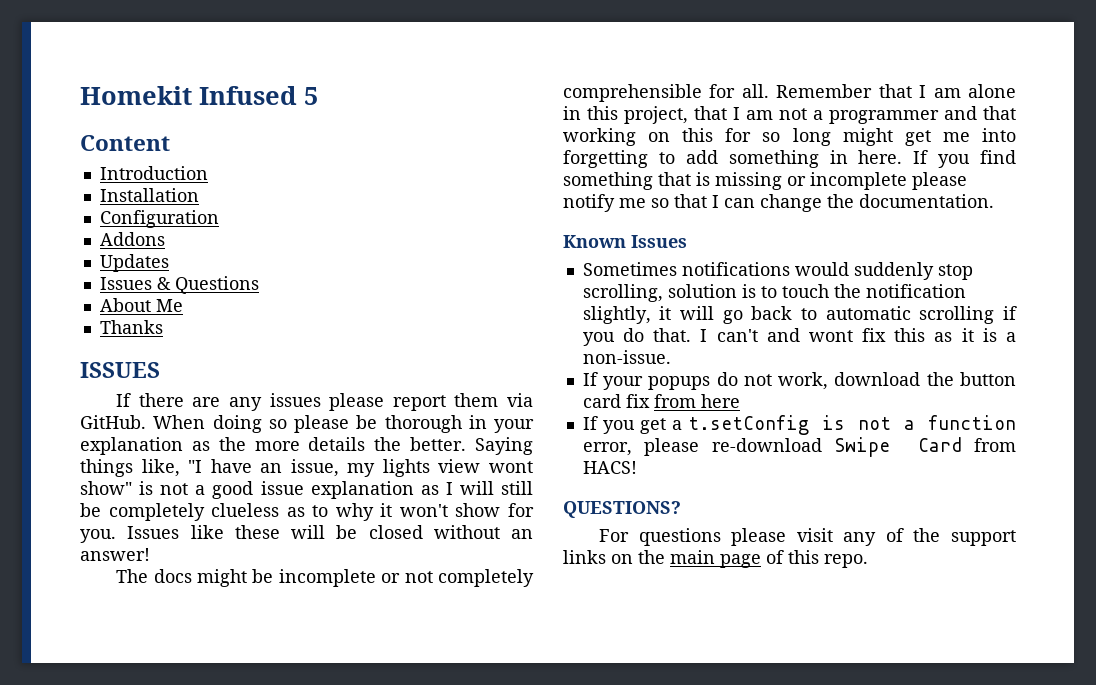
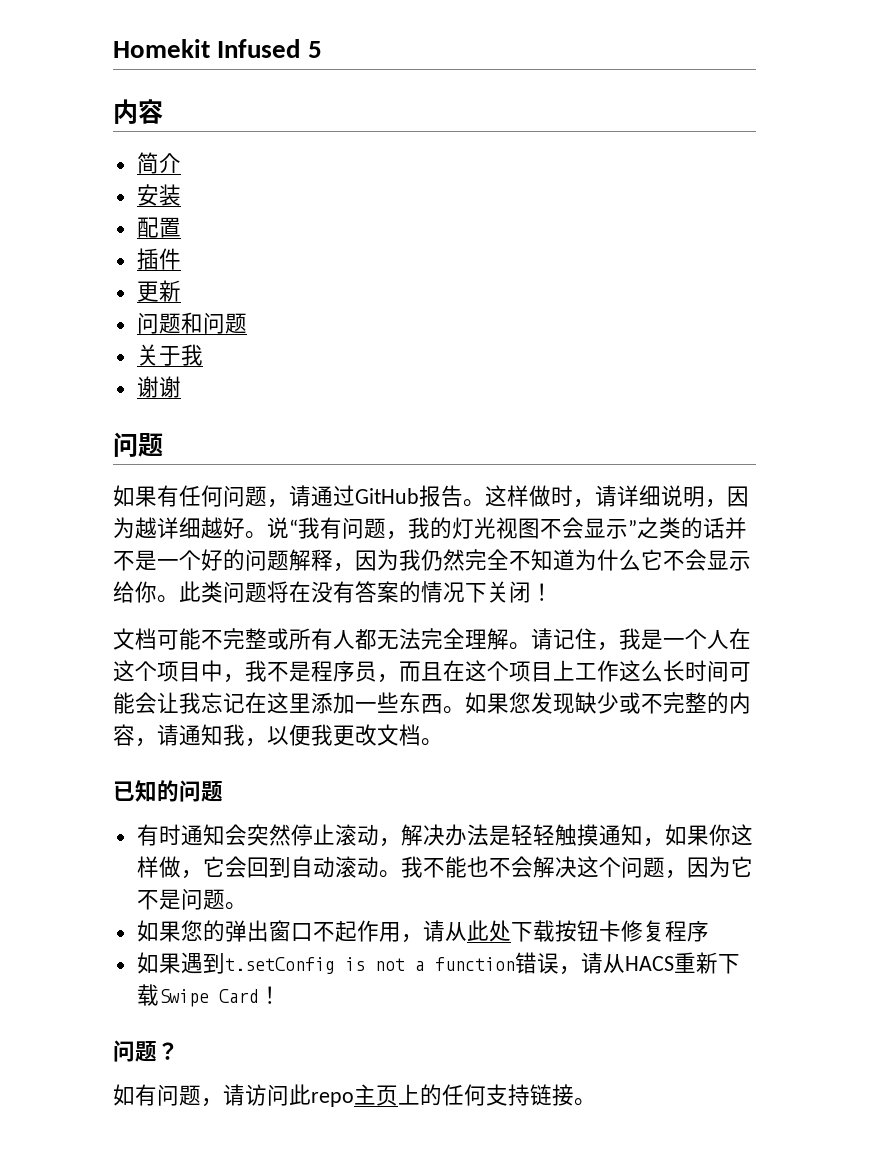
  Homekit Infused 5
- Content
- Introduction
- Installation
- Configuration
- Addons
- Updates
- Issues & Questions
- About Me
- Thanks
- ISSUES
- If there are any issues please report them via GitHub. When doing so please be thorough in your explanation as the more details the better. Saying things like, "I have an issue, my lights view wont show" is not a good issue explanation as I will still be completely clueless as to why it won't show for you. Issues like these will be closed without an answer!
- The docs might be incomplete or not completely comprehensible for all. Remember that I am alone in this project, that I am not a programmer and that working on this for so long might get me into forgetting to add something in here. If you find something that is missing or incomplete please notify me so that I can change the documentation.
- Known Issues
- Sometimes notifications would suddenly stop scrolling, solution is to touch the notification slightly, it will go back to automatic scrolling if you do that. I can't and wont fix this as it is a non-issue.
- If your popups do not work, download the button card fix from here
- If you get a t.setConfig is not a function error, please re-download Swipe Card from HACS!
- QUESTIONS?
- For questions please visit any of the support links on the main page of this repo.
+ 内容
+ 简介
+ 安装
+ 配置
+ 插件
+ 更新
+ 问题和问题
+ 关于我
+ 谢谢
+ 问题
+ 如果有任何问题，请通过GitHub报告。这样做时，请详细说明，因为越详细越好。说“我有问题，我的灯光视图不会显示”之类的话并不是一个好的问题解释，因为我仍然完全不知道为什么它不会显示给你。此类问题将在没有答案的情况下关闭！
+ 文档可能不完整或所有人都无法完全理解。请记住，我是一个人在这个项目中，我不是程序员，而且在这个项目上工作这么长时间可能会让我忘记在这里添加一些东西。如果您发现缺少或不完整的内容，请通知我，以便我更改文档。
+ 已知的问题
+ 有时通知会突然停止滚动，解决办法是轻轻触摸通知，如果你这样做，它会回到自动滚动。我不能也不会解决这个问题，因为它不是问题。
+ 如果您的弹出窗口不起作用，请从此处下载按钮卡修复程序
+ 如果遇到t.setConfig is not a function错误，请从HACS重新下载Swipe Card！
+ 问题？
+ 如有问题，请访问此repo主页上的任何支持链接。

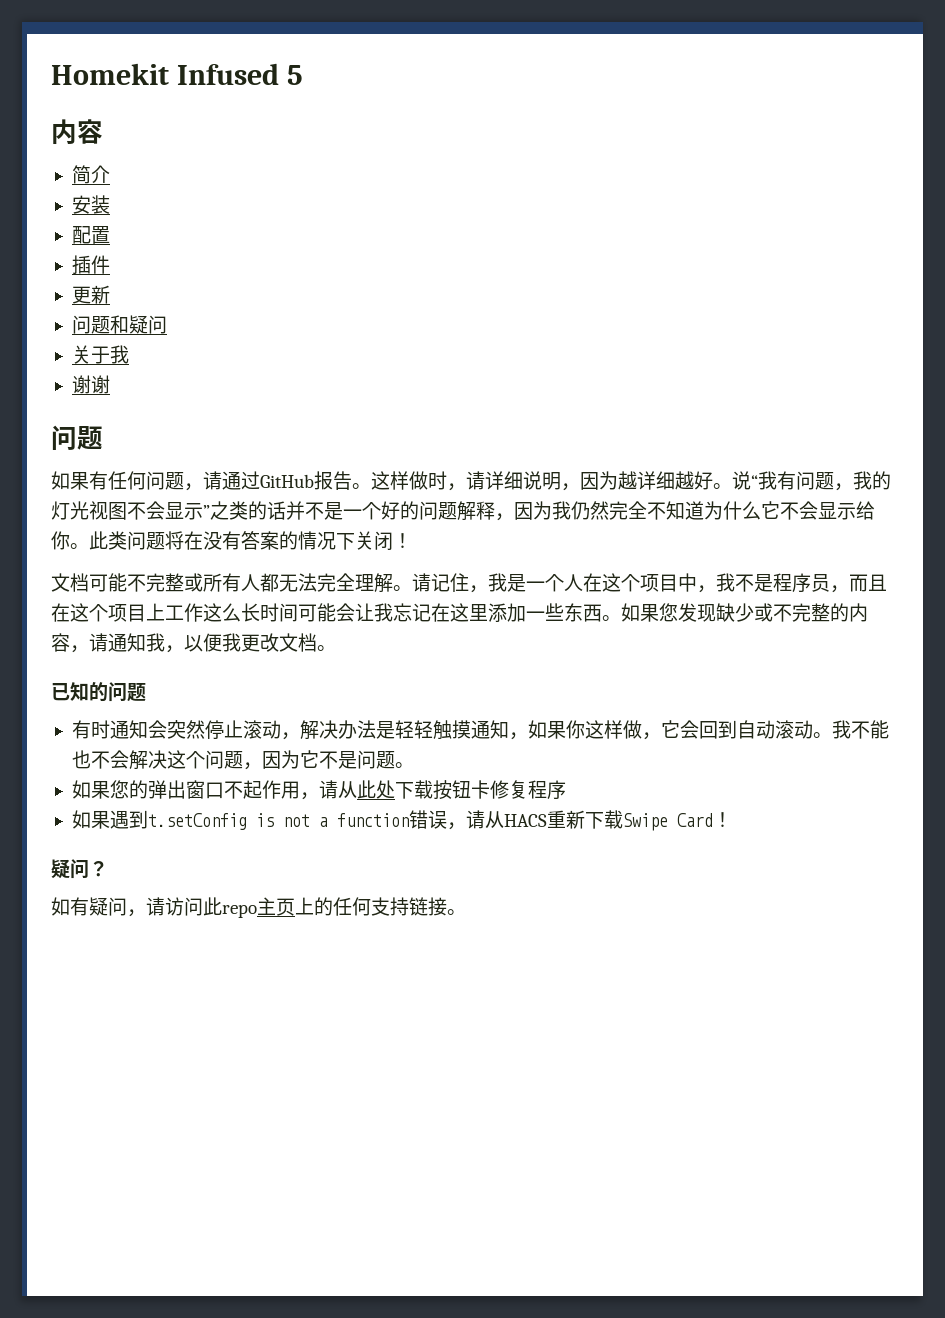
- 问题和问题
+ 问题和疑问
- 问题？
+ 疑问？
- 如有问题，请访问此repo主页上的任何支持链接。
+ 如有疑问，请访问此repo主页上的任何支持链接。

